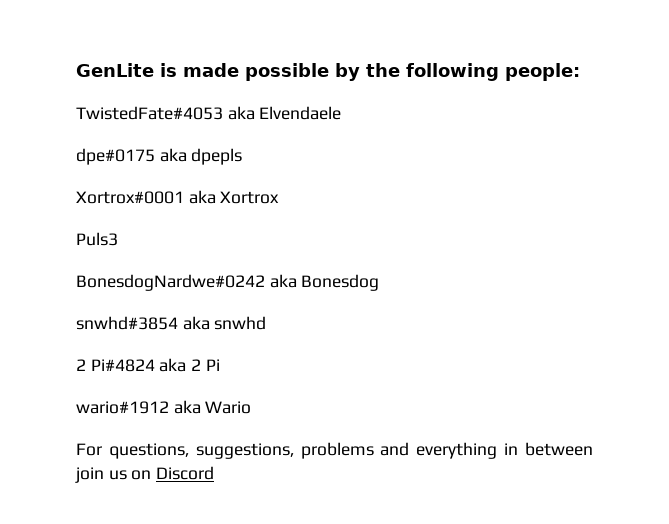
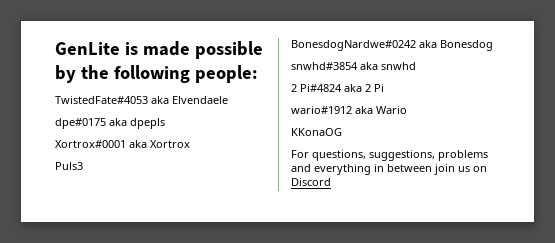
+ KKonaOG

